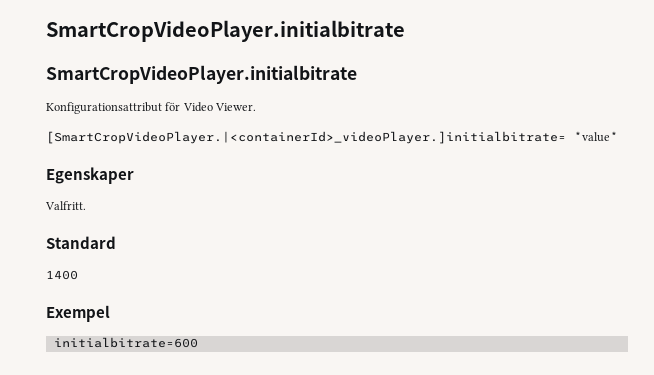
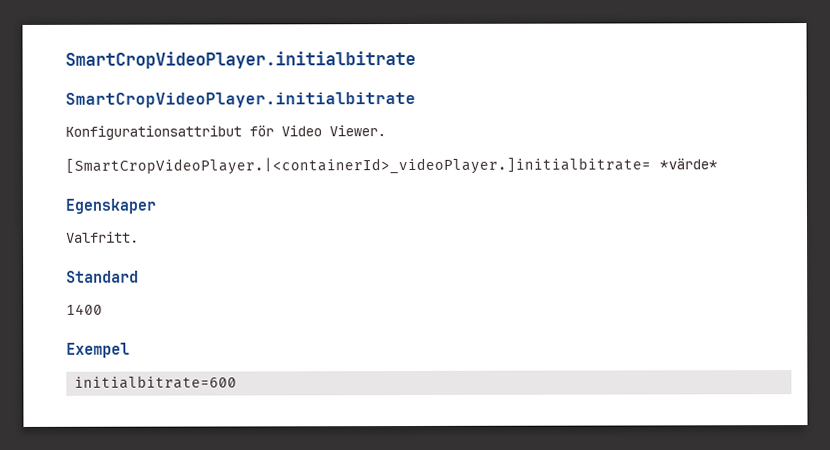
- [SmartCropVideoPlayer.|<containerId>_videoPlayer.]initialbitrate= *value*
+ [SmartCropVideoPlayer.|<containerId>_videoPlayer.]initialbitrate= *värde*

